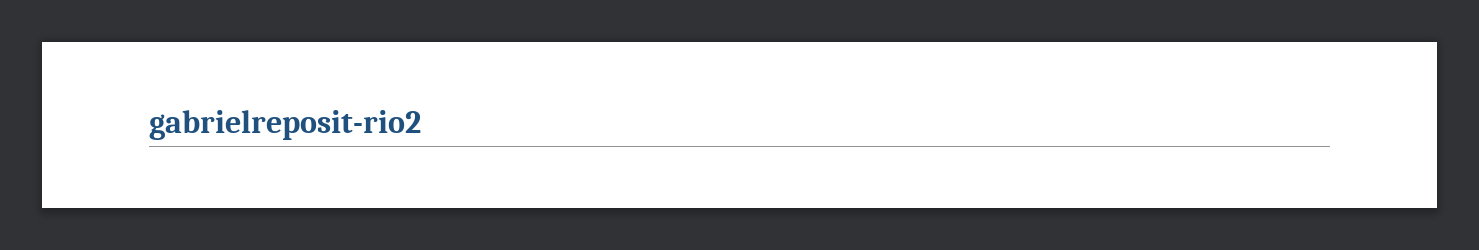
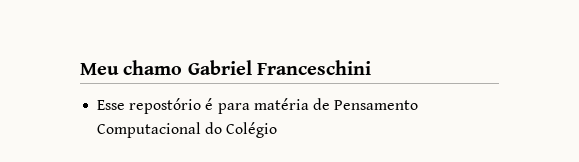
- gabrielreposit-rio2
+ Meu chamo Gabriel Franceschini
+ Esse repostório é para matéria de Pensamento Computacional do Colégio

